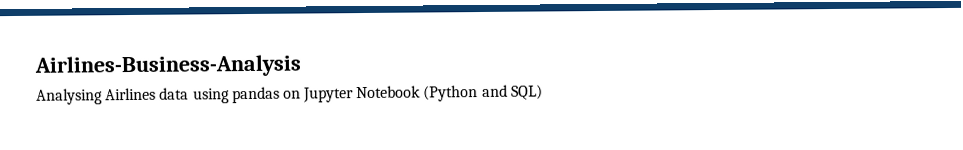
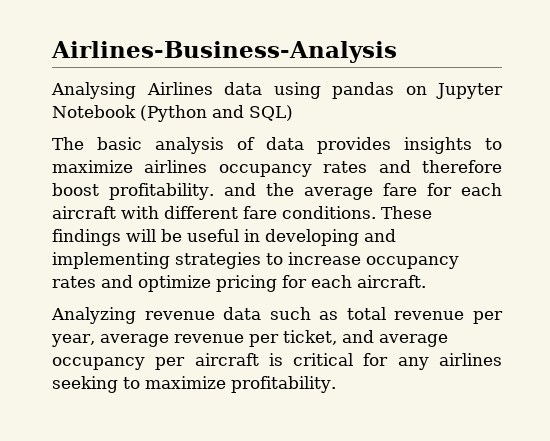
+ The basic analysis of data provides insights to maximize airlines occupancy rates and therefore boost profitability. and the average fare for each aircraft with different fare conditions. These findings will be useful in developing and implementing strategies to increase occupancy rates and optimize pricing for each aircraft.
+ Analyzing revenue data such as total revenue per year, average revenue per ticket, and average occupancy per aircraft is critical for any airlines seeking to maximize profitability.

